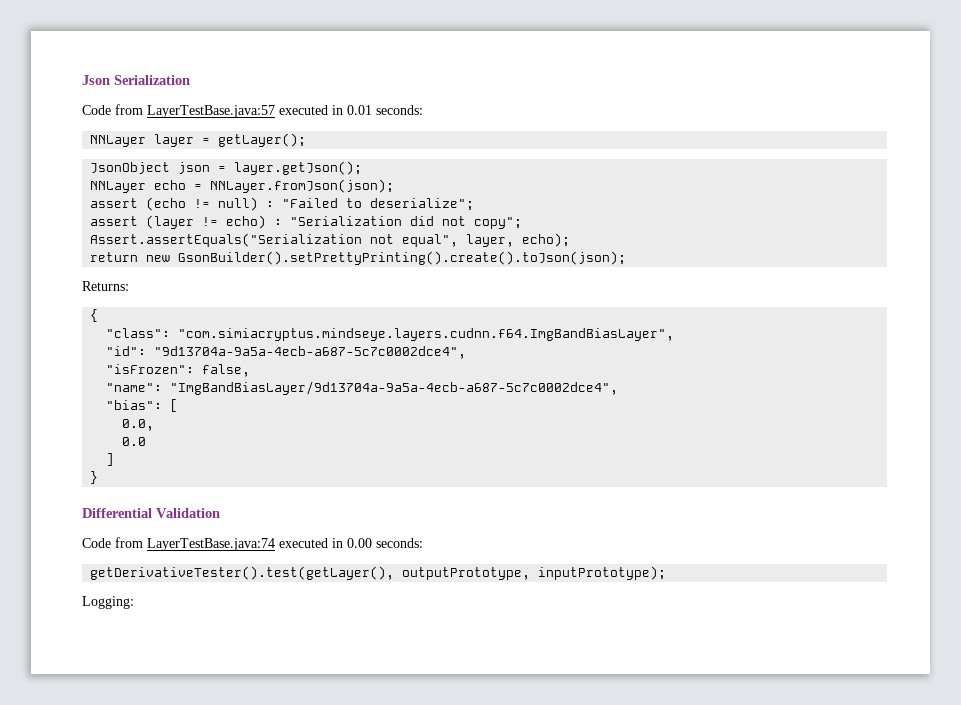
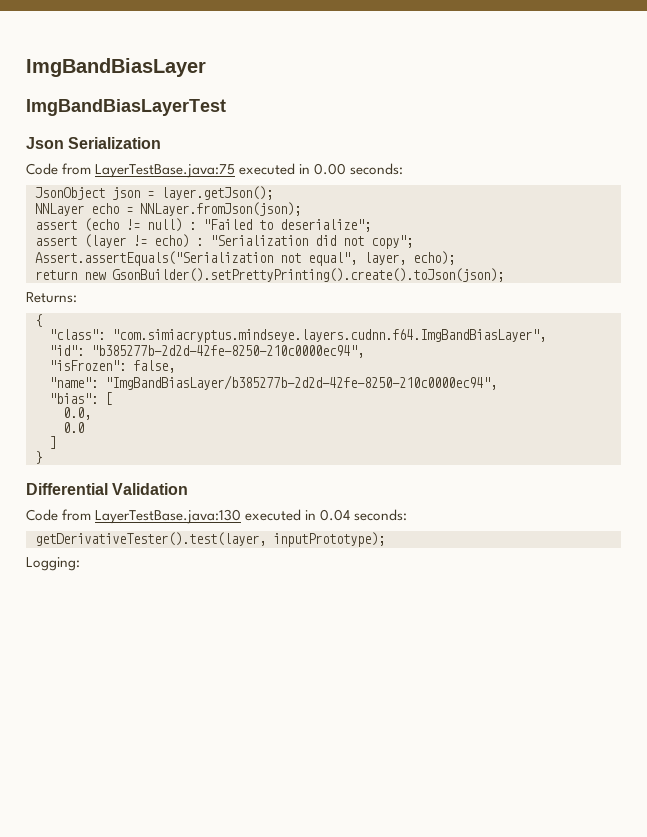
+ ImgBandBiasLayer
+ ImgBandBiasLayerTest
- Code from LayerTestBase.java:57 executed in 0.01 seconds:
- NNLayer layer = getLayer();
+ Code from LayerTestBase.java:75 executed in 0.00 seconds:
- "id": "9d13704a-9a5a-4ecb-a687-5c7c0002dce4",
+ "id": "b385277b-2d2d-42fe-8250-210c0000ec94",
- "name": "ImgBandBiasLayer/9d13704a-9a5a-4ecb-a687-5c7c0002dce4",
+ "name": "ImgBandBiasLayer/b385277b-2d2d-42fe-8250-210c0000ec94",
- Code from LayerTestBase.java:74 executed in 0.00 seconds:
- getDerivativeTester().test(getLayer(), outputPrototype, inputPrototype);
+ Code from LayerTestBase.java:130 executed in 0.04 seconds:
+ getDerivativeTester().test(layer, inputPrototype);

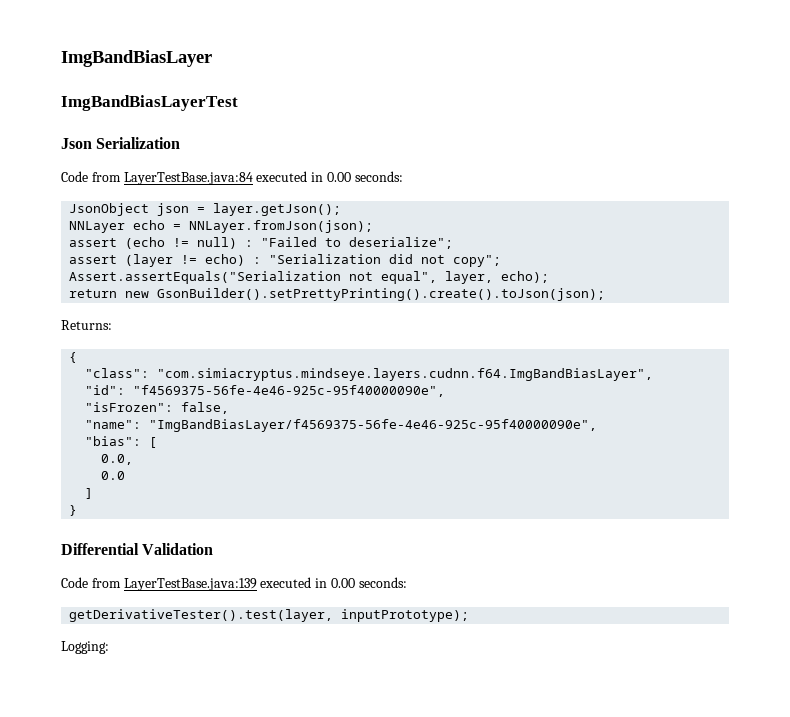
- Code from LayerTestBase.java:75 executed in 0.00 seconds:
+ Code from LayerTestBase.java:84 executed in 0.00 seconds:
- "id": "b385277b-2d2d-42fe-8250-210c0000ec94",
+ "id": "f4569375-56fe-4e46-925c-95f40000090e",
- "name": "ImgBandBiasLayer/b385277b-2d2d-42fe-8250-210c0000ec94",
+ "name": "ImgBandBiasLayer/f4569375-56fe-4e46-925c-95f40000090e",
- Code from LayerTestBase.java:130 executed in 0.04 seconds:
+ Code from LayerTestBase.java:139 executed in 0.00 seconds:

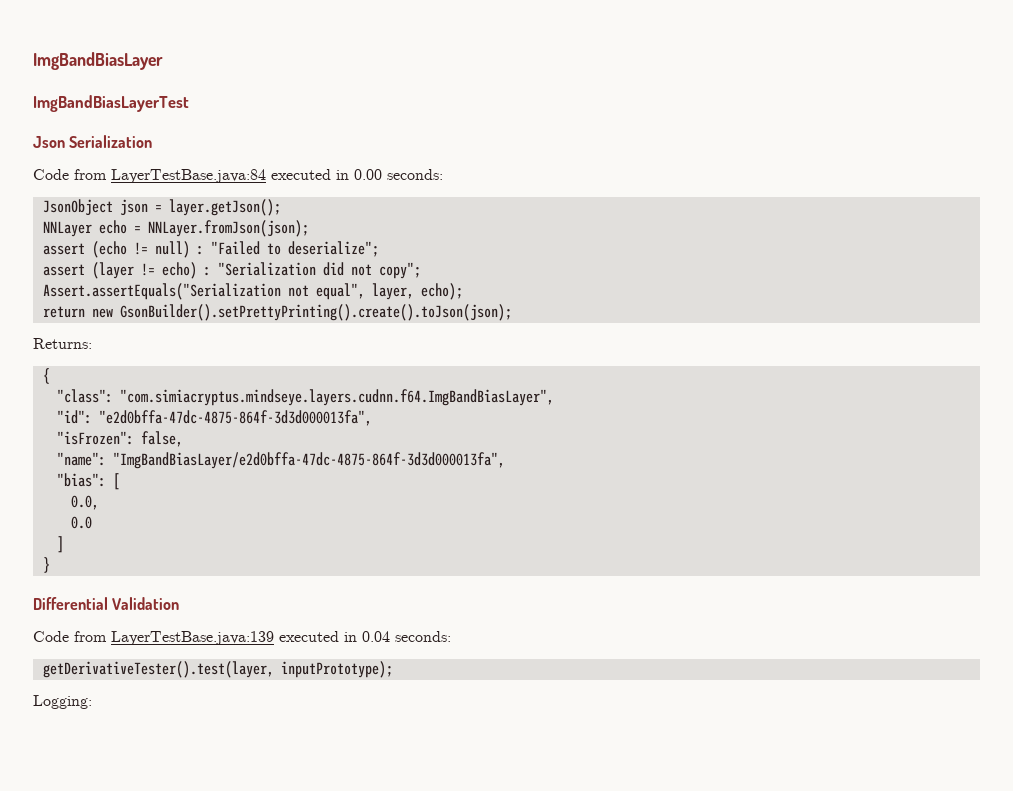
- "id": "f4569375-56fe-4e46-925c-95f40000090e",
+ "id": "e2d0bffa-47dc-4875-864f-3d3d000013fa",
- "name": "ImgBandBiasLayer/f4569375-56fe-4e46-925c-95f40000090e",
+ "name": "ImgBandBiasLayer/e2d0bffa-47dc-4875-864f-3d3d000013fa",
- Code from LayerTestBase.java:139 executed in 0.00 seconds:
+ Code from LayerTestBase.java:139 executed in 0.04 seconds:

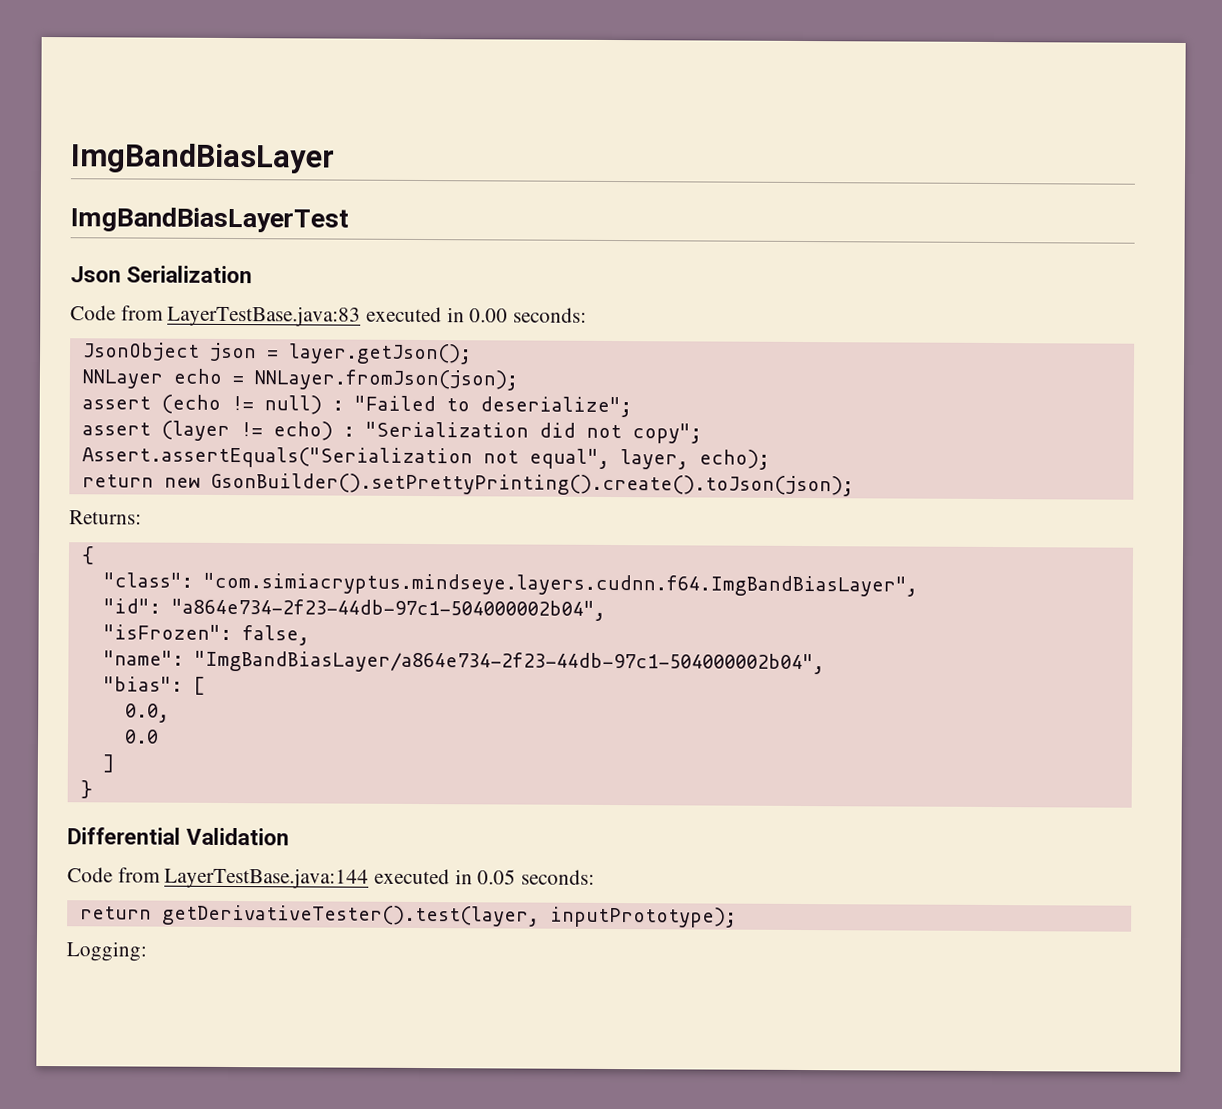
- Code from LayerTestBase.java:84 executed in 0.00 seconds:
+ Code from LayerTestBase.java:83 executed in 0.00 seconds:
- "id": "e2d0bffa-47dc-4875-864f-3d3d000013fa",
+ "id": "a864e734-2f23-44db-97c1-504000002b04",
- "name": "ImgBandBiasLayer/e2d0bffa-47dc-4875-864f-3d3d000013fa",
+ "name": "ImgBandBiasLayer/a864e734-2f23-44db-97c1-504000002b04",
- Code from LayerTestBase.java:139 executed in 0.04 seconds:
- getDerivativeTester().test(layer, inputPrototype);
+ Code from LayerTestBase.java:144 executed in 0.05 seconds:
+ return getDerivativeTester().test(layer, inputPrototype);

